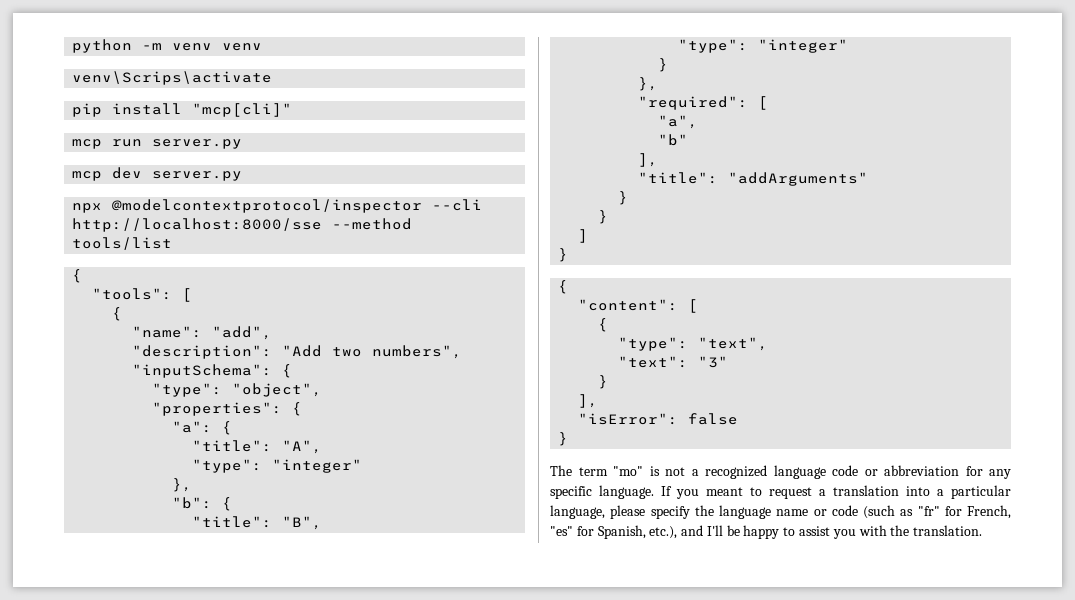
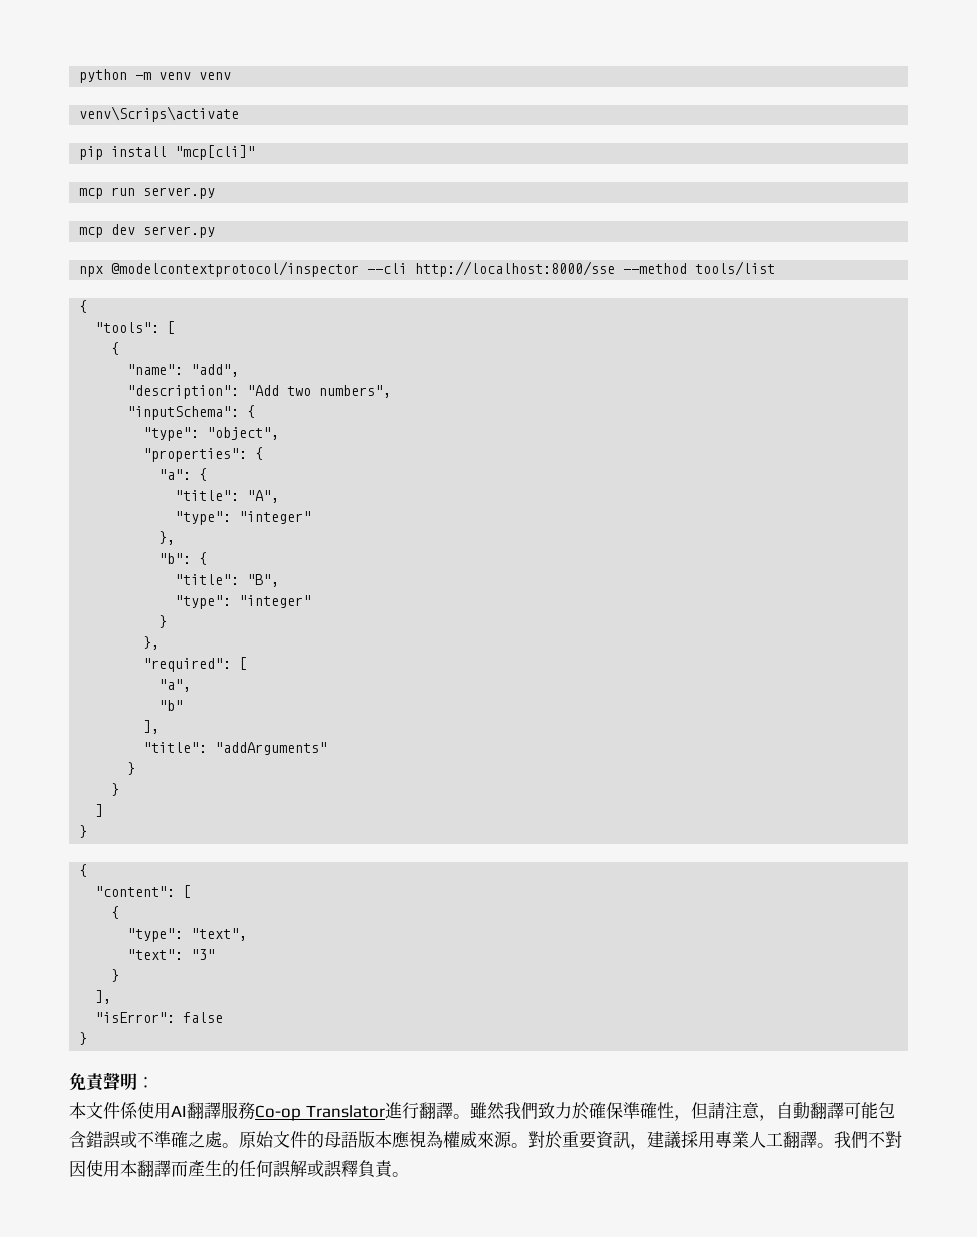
- The term "mo" is not a recognized language code or abbreviation for any specific language. If you meant to request a translation into a particular language, please specify the language name or code (such as "fr" for French, "es" for Spanish, etc.), and I'll be happy to assist you with the translation.
+ 免責聲明：
+ 本文件係使用AI翻譯服務Co-op Translator進行翻譯。雖然我們致力於確保準確性，但請注意，自動翻譯可能包含錯誤或不準確之處。原始文件的母語版本應視為權威來源。對於重要資訊，建議採用專業人工翻譯。我們不對因使用本翻譯而產生的任何誤解或誤釋負責。

